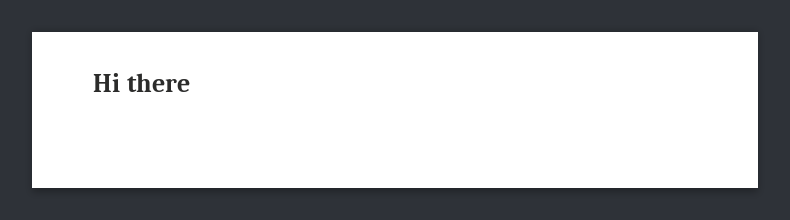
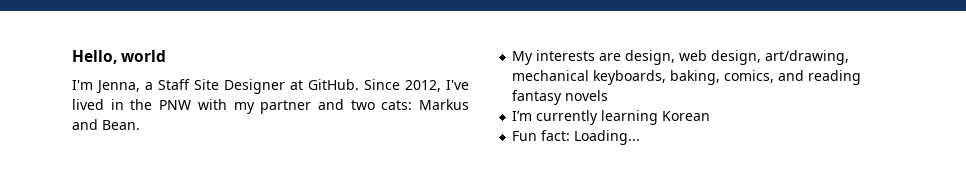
- Hi there
+ Hello, world
+ I'm Jenna, a Staff Site Designer at GitHub. Since 2012, I've lived in the PNW with my partner and two cats: Markus and Bean.
+ My interests are design, web design, art/drawing, mechanical keyboards, baking, comics, and reading fantasy novels
+ I’m currently learning Korean
+ Fun fact: Loading...

